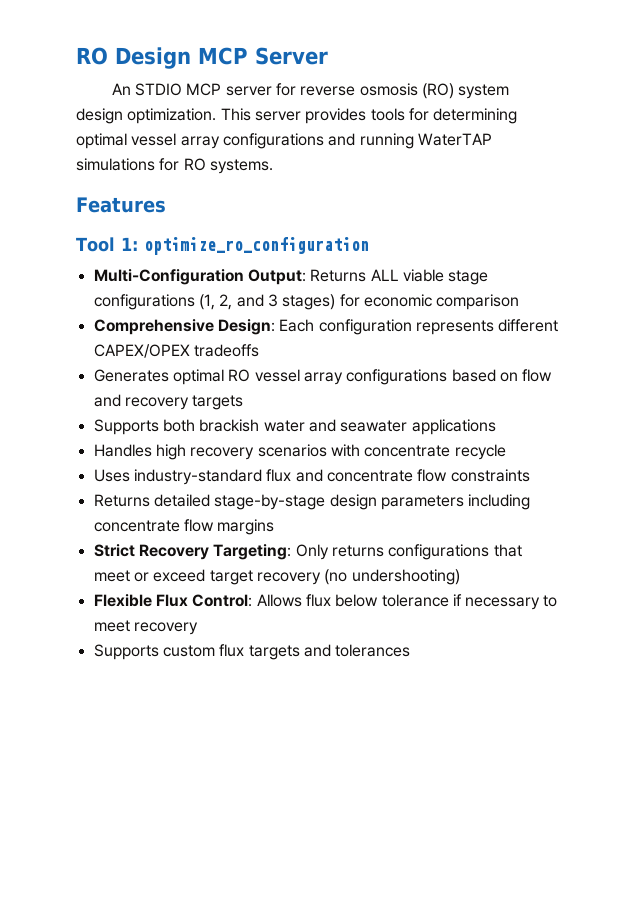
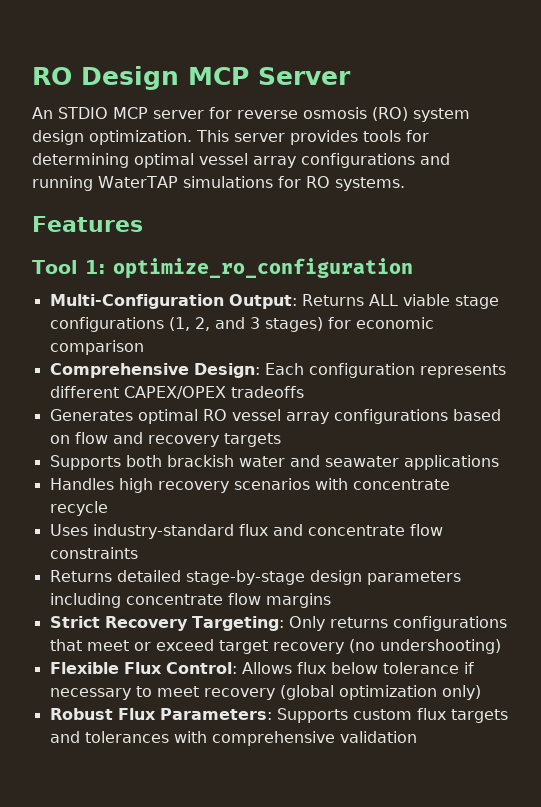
- Flexible Flux Control: Allows flux below tolerance if necessary to meet recovery
- Supports custom flux targets and tolerances
+ Flexible Flux Control: Allows flux below tolerance if necessary to meet recovery (global optimization only)
+ Robust Flux Parameters: Supports custom flux targets and tolerances with comprehensive validation

